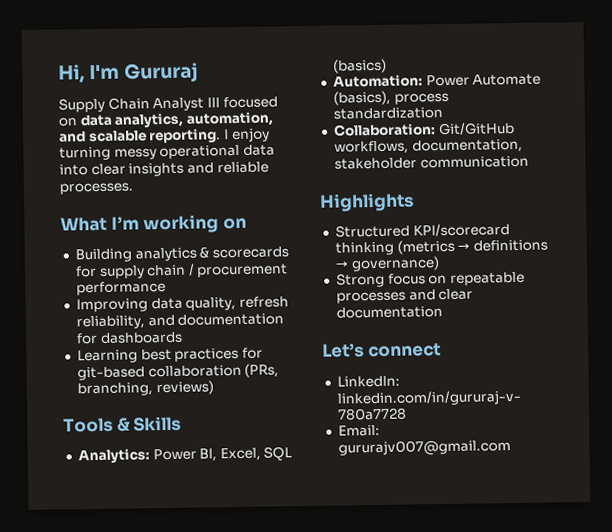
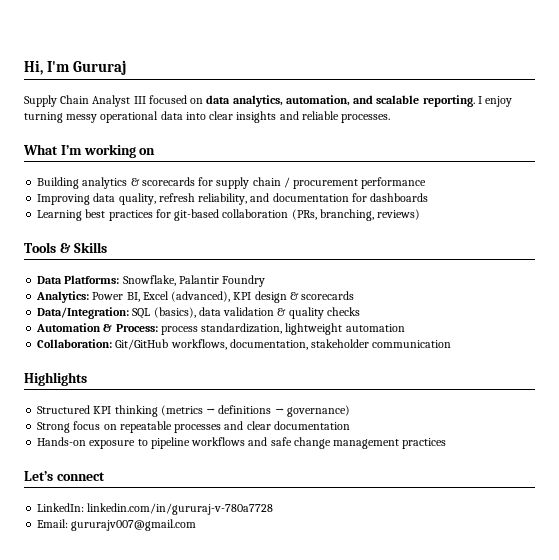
- Analytics: Power BI, Excel, SQL (basics)
- Automation: Power Automate (basics), process standardization
+ Data Platforms: Snowflake, Palantir Foundry
+ Analytics: Power BI, Excel (advanced), KPI design & scorecards
+ Data/Integration: SQL (basics), data validation & quality checks
+ Automation & Process: process standardization, lightweight automation
- Structured KPI/scorecard thinking (metrics → definitions → governance)
+ Structured KPI thinking (metrics → definitions → governance)
+ Hands-on exposure to pipeline workflows and safe change management practices

